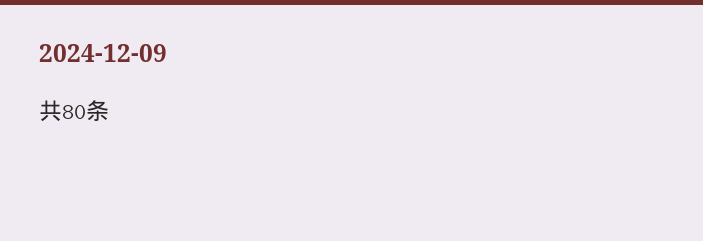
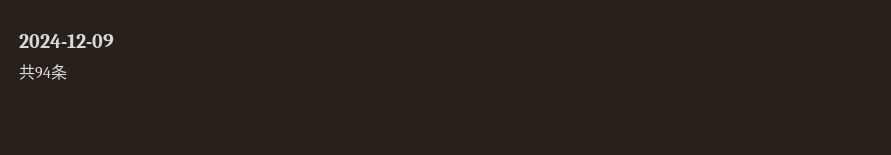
- 共80条
+ 共94条

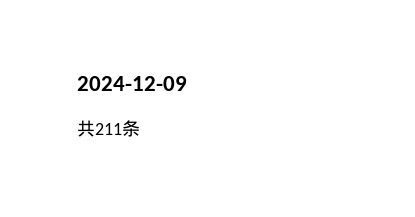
- 共94条
+ 共211条

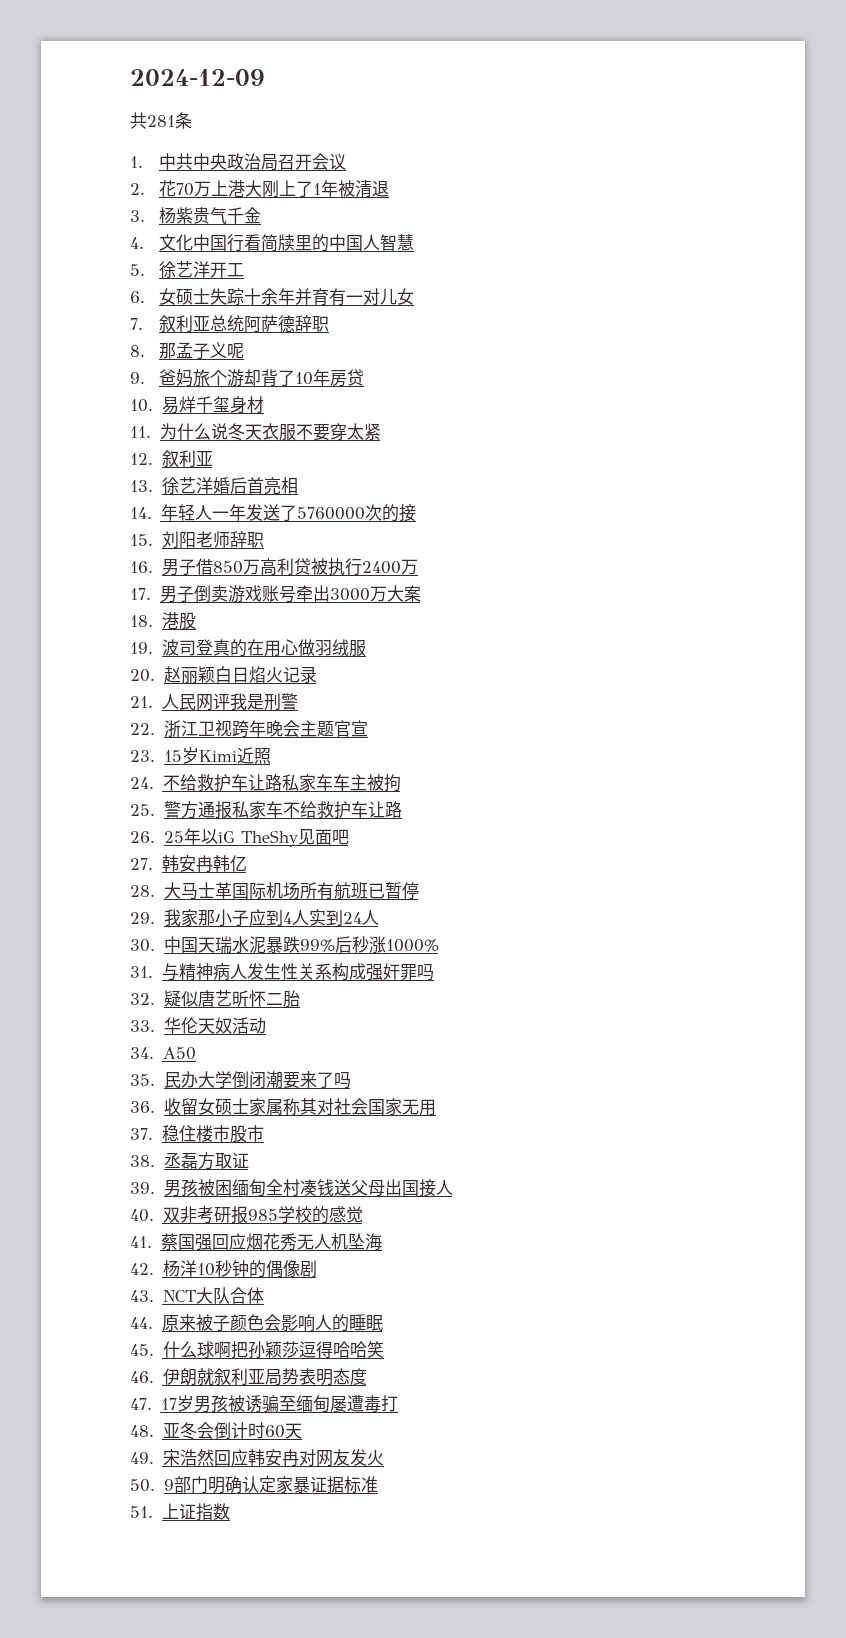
- 共211条
+ 共281条
+ 1.中共中央政治局召开会议
+ 2.花70万上港大刚上了1年被清退
+ 3.杨紫贵气千金
+ 4.文化中国行看简牍里的中国人智慧
+ 5.徐艺洋开工
+ 6.女硕士失踪十余年并育有一对儿女
+ 7.叙利亚总统阿萨德辞职
+ 8.那孟子义呢
+ 9.爸妈旅个游却背了10年房贷
+ 10.易烊千玺身材
+ 11.为什么说冬天衣服不要穿太紧
+ 12.叙利亚
+ 13.徐艺洋婚后首亮相
+ 14.年轻人一年发送了5760000次的接
+ 15.刘阳老师辞职
+ 16.男子借850万高利贷被执行2400万
+ 17.男子倒卖游戏账号牵出3000万大案
+ 18.港股
+ 19.波司登真的在用心做羽绒服
+ 20.赵丽颖白日焰火记录
+ 21.人民网评我是刑警
+ 22.浙江卫视跨年晚会主题官宣
+ 23. 15岁Kimi近照
+ 24.不给救护车让路私家车车主被拘
+ 25.警方通报私家车不给救护车让路
+ 26. 25年以iG TheShy见面吧
+ 27.韩安冉韩亿
+ 28.大马士革国际机场所有航班已暂停
+ 29.我家那小子应到4人实到24人
+ 30.中国天瑞水泥暴跌99%后秒涨1000%
+ 31.与精神病人发生性关系构成强奸罪吗
+ 32.疑似唐艺昕怀二胎
+ 33.华伦天奴活动
+ 34. A50
+ 35.民办大学倒闭潮要来了吗
+ 36.收留女硕士家属称其对社会国家无用
+ 37.稳住楼市股市
+ 38.丞磊方取证
+ 39.男孩被困缅甸全村凑钱送父母出国接人
+ 40.双非考研报985学校的感觉
+ 41.蔡国强回应烟花秀无人机坠海
+ 42.杨洋10秒钟的偶像剧
+ 43. NCT大队合体
+ 44.原来被子颜色会影响人的睡眠
+ 45.什么球啊把孙颖莎逗得哈哈笑
+ 46.伊朗就叙利亚局势表明态度
+ 47. 17岁男孩被诱骗至缅甸屡遭毒打
+ 48.亚冬会倒计时60天
+ 49.宋浩然回应韩安冉对网友发火
+ 50. 9部门明确认定家暴证据标准
+ 51.上证指数

